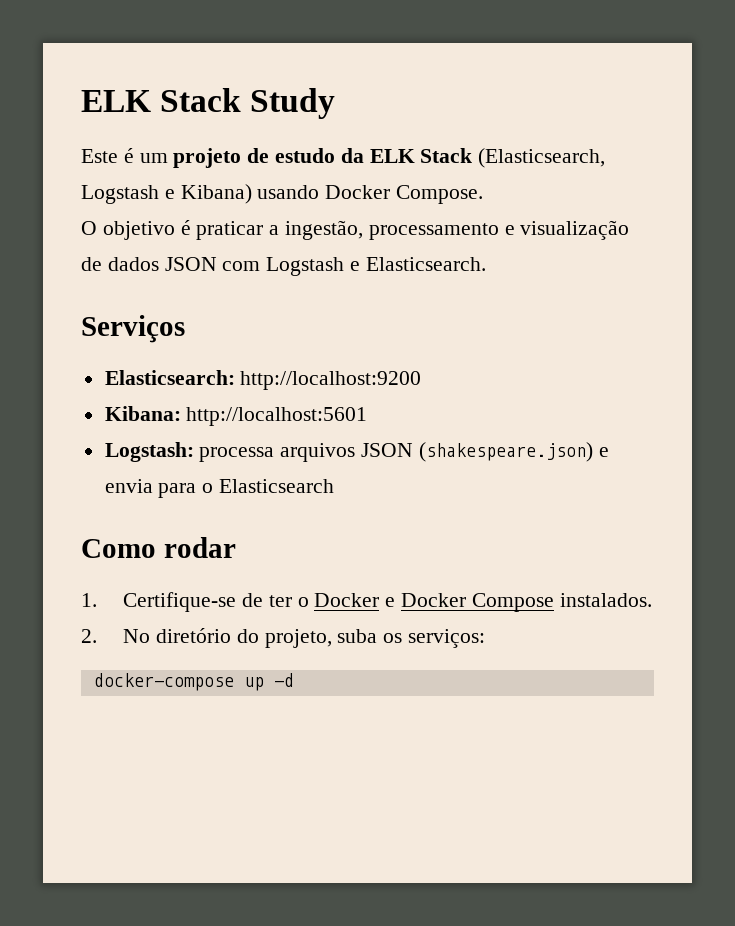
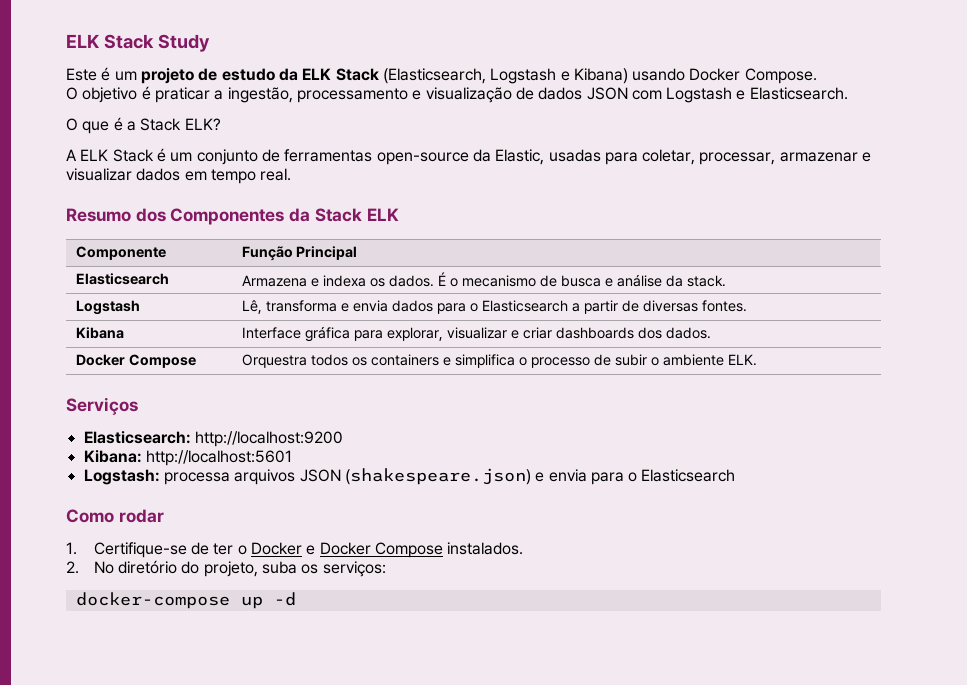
+ O que é a Stack ELK?
+ A ELK Stack é um conjunto de ferramentas open-source da Elastic, usadas para coletar, processar, armazenar e visualizar dados em tempo real.
+ Resumo dos Componentes da Stack ELK
+ Componente | Função Principal
+ Elasticsearch | Armazena e indexa os dados. É o mecanismo de busca e análise da stack.
+ Logstash | Lê, transforma e envia dados para o Elasticsearch a partir de diversas fontes.
+ Kibana | Interface gráfica para explorar, visualizar e criar dashboards dos dados.
+ Docker Compose | Orquestra todos os containers e simplifica o processo de subir o ambiente ELK.

